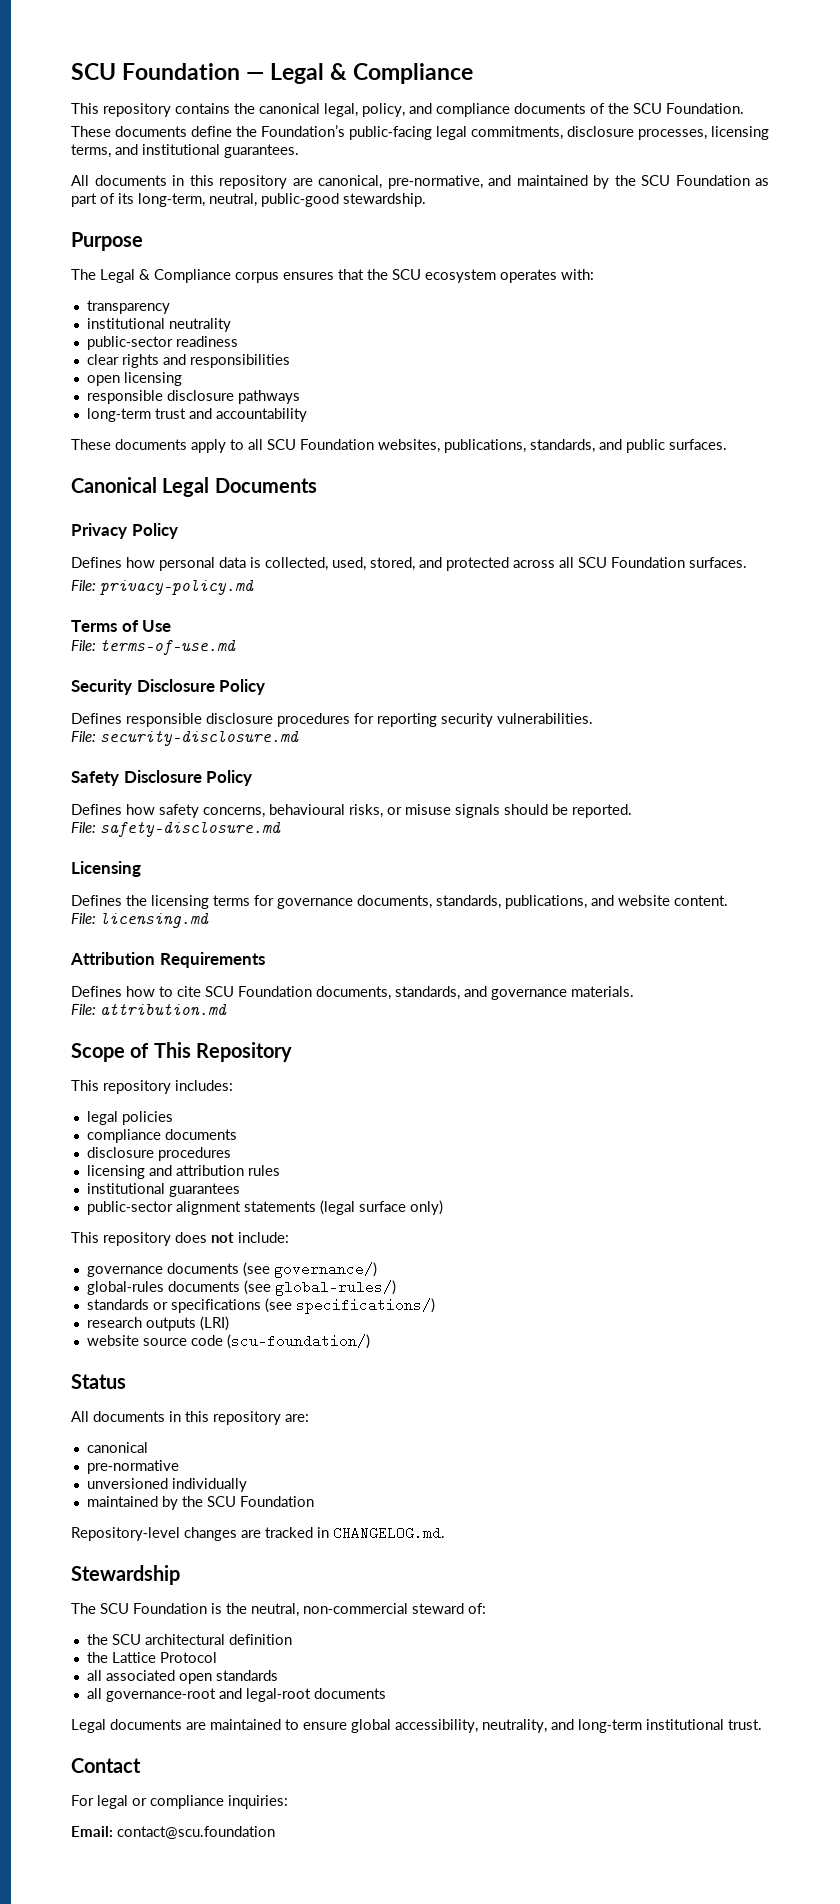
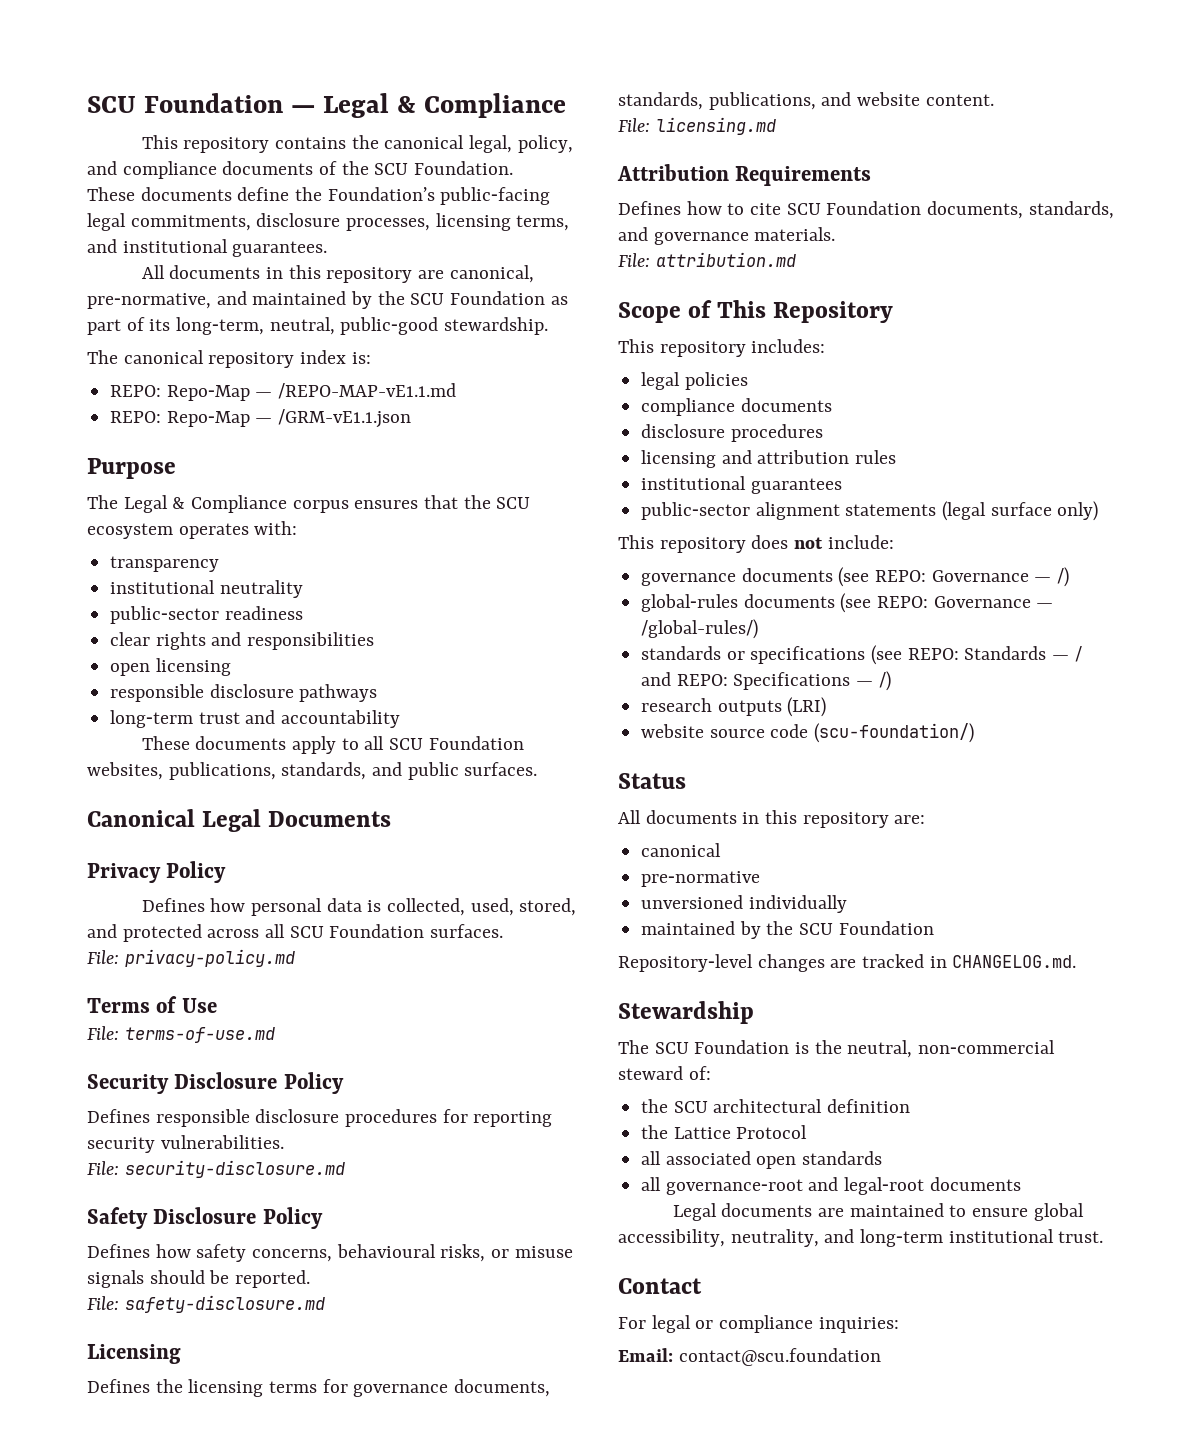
+ The canonical repository index is:
+ REPO: Repo‑Map — /REPO-MAP-vE1.1.md
+ REPO: Repo‑Map — /GRM-vE1.1.json
- governance documents (see governance/)
+ governance documents (see REPO: Governance — /)
- global‑rules documents (see global-rules/)
+ global‑rules documents (see REPO: Governance — /global-rules/)
- standards or specifications (see specifications/)
+ standards or specifications (see REPO: Standards — / and REPO: Specifications — /)

